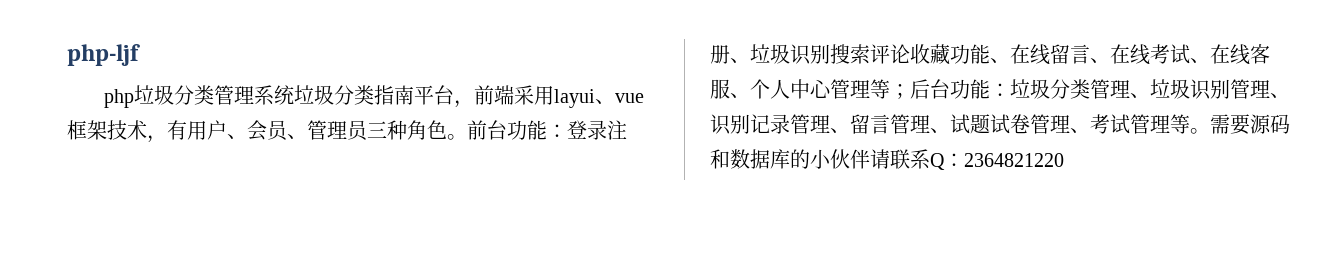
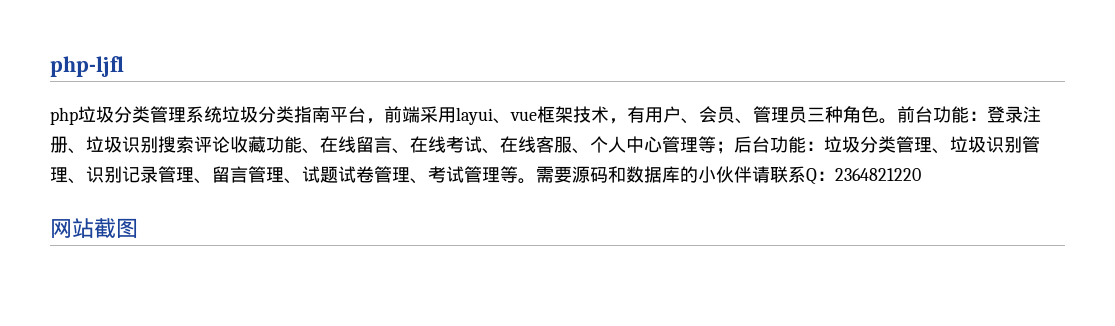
- php-ljf
+ php-ljfl
+ 网站截图

